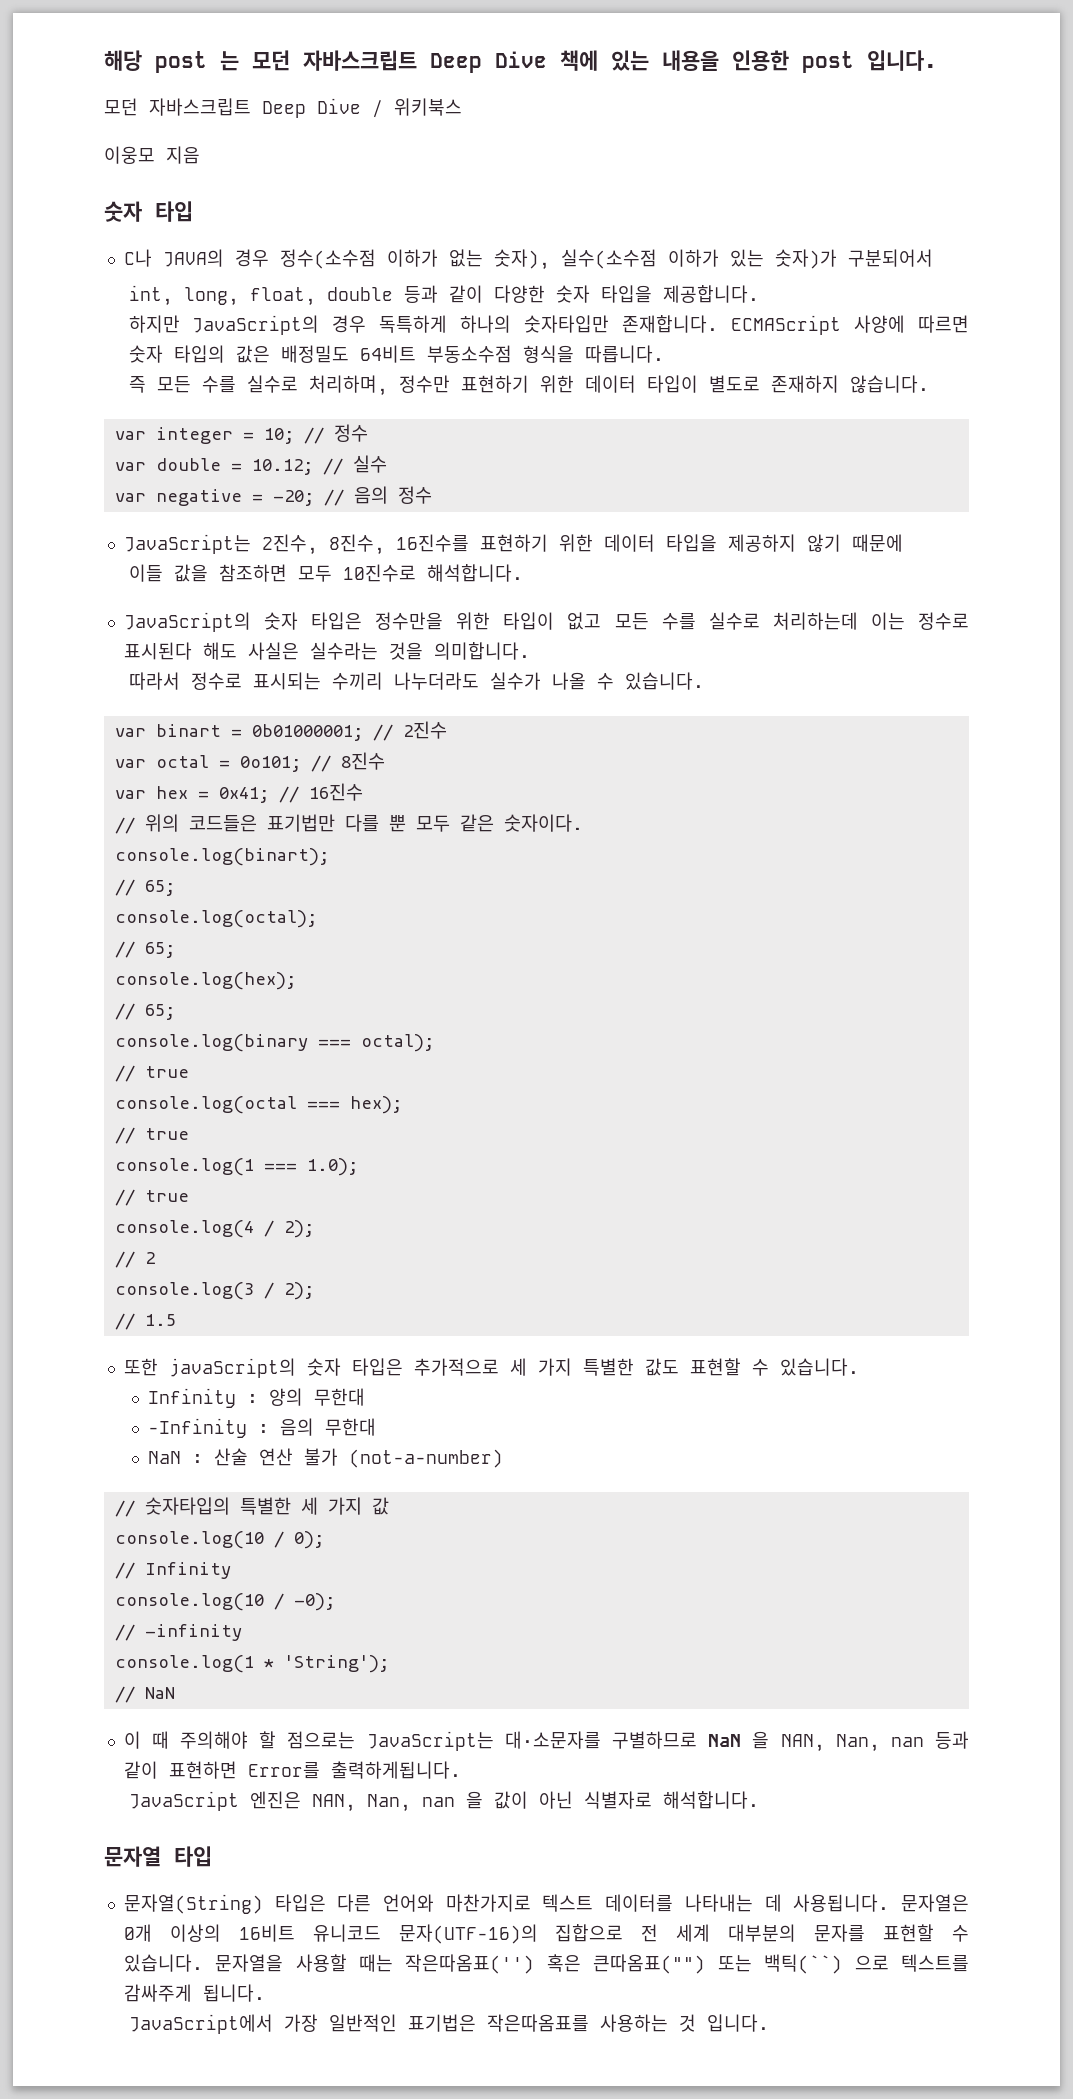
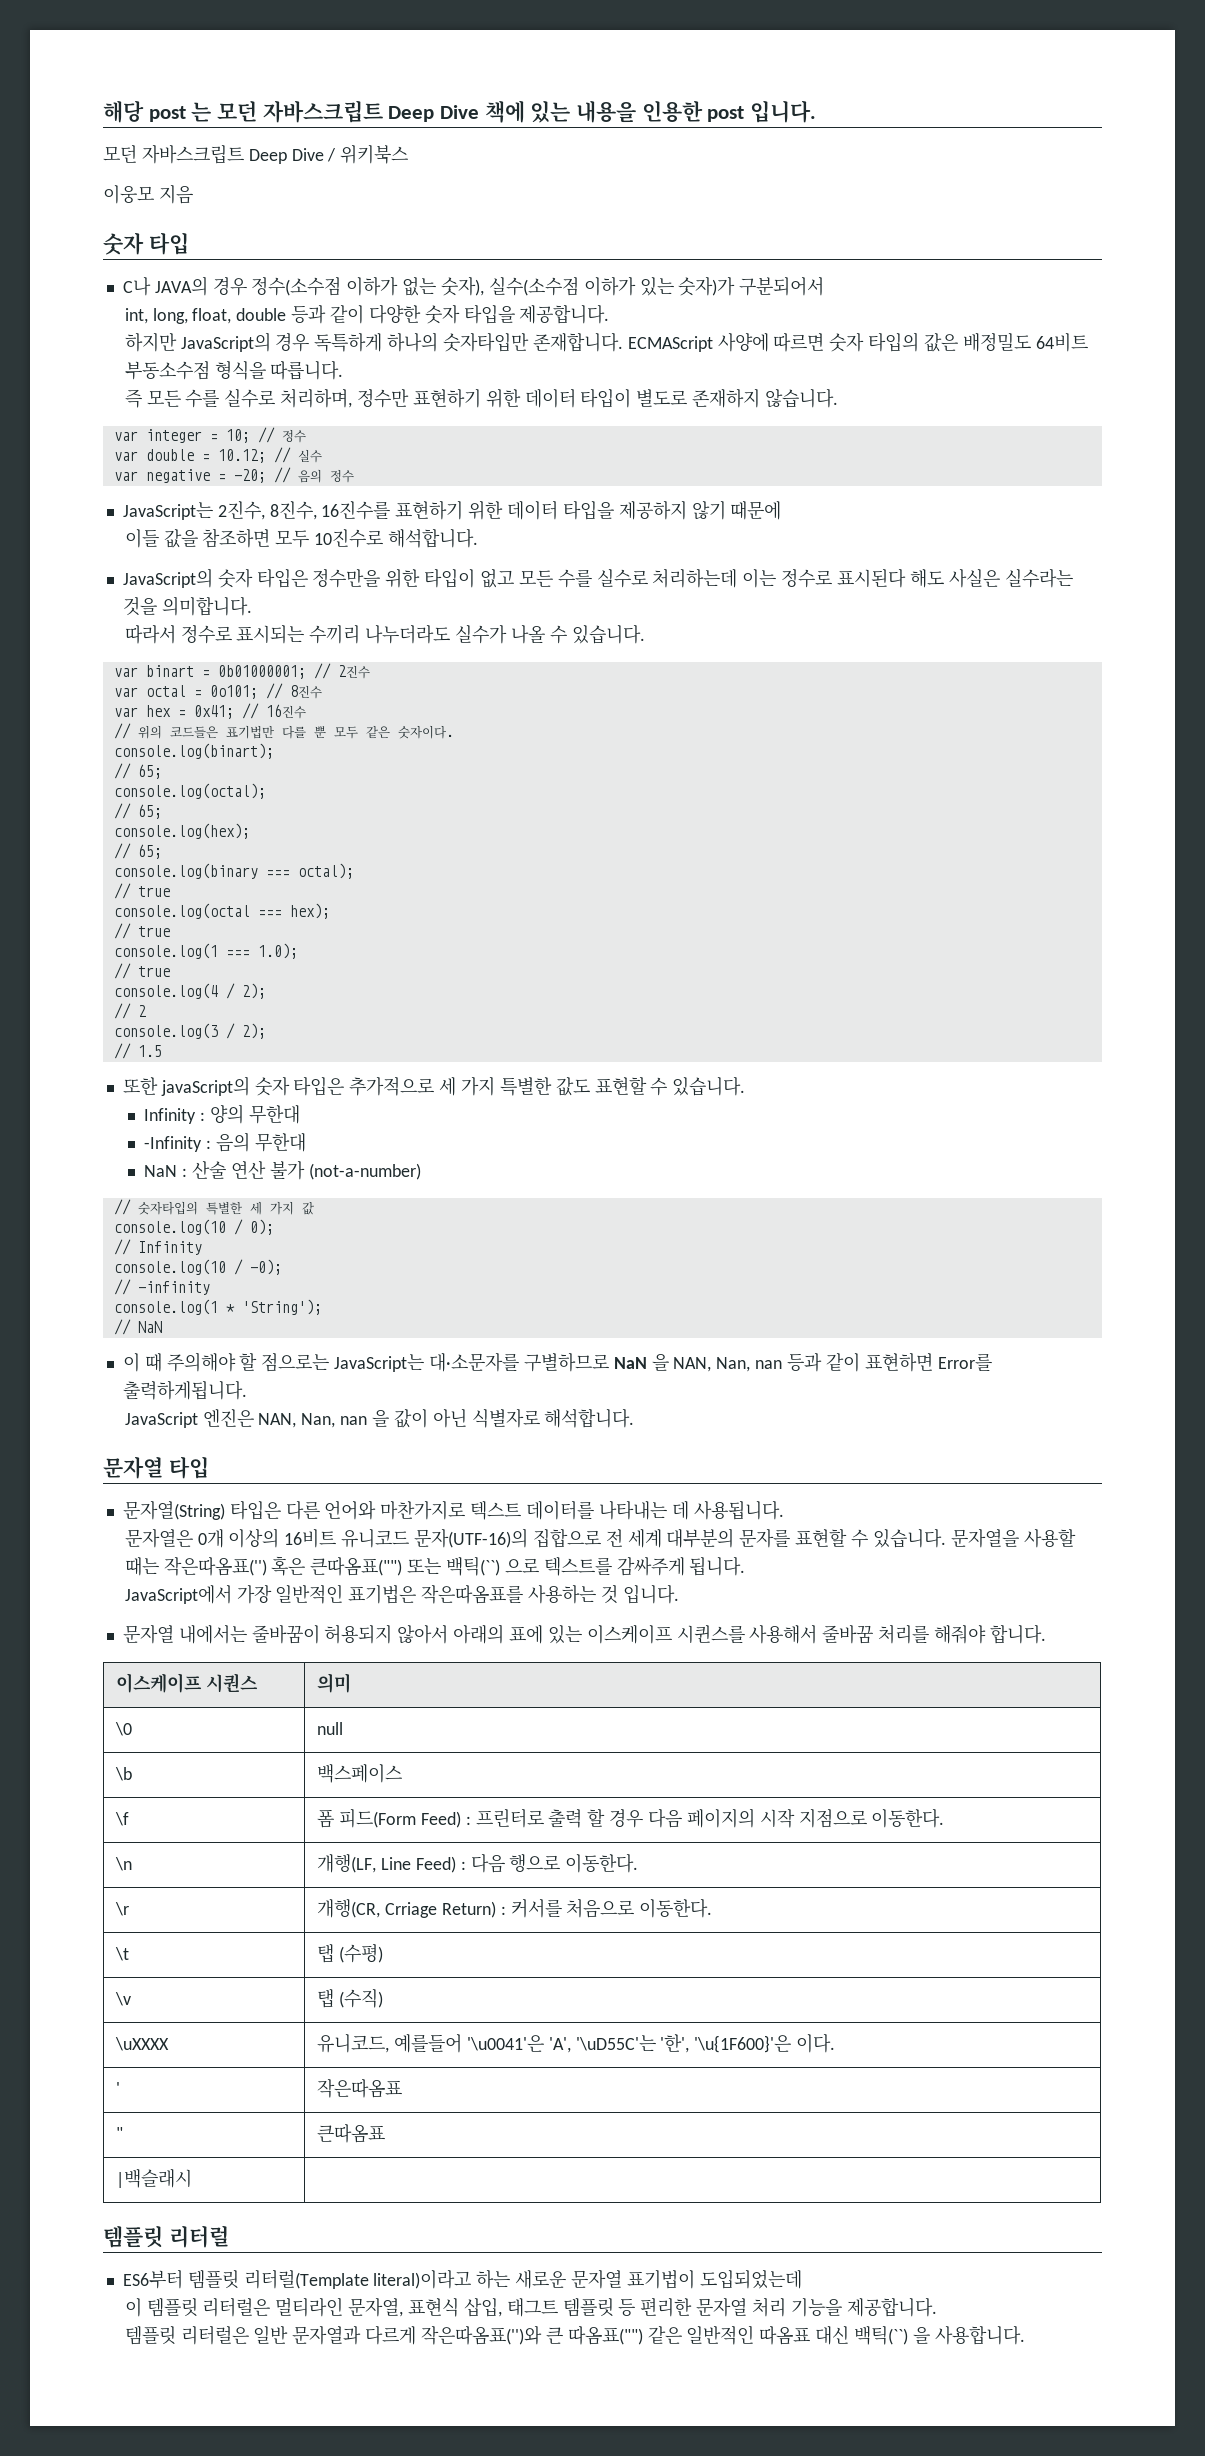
- 문자열(String) 타입은 다른 언어와 마찬가지로 텍스트 데이터를 나타내는 데 사용됩니다. 문자열은 0개 이상의 16비트 유니코드 문자(UTF-16)의 집합으로 전 세계 대부분의 문자를 표현할 수 있습니다.
+ 문자열(String) 타입은 다른 언어와 마찬가지로 텍스트 데이터를 나타내는 데 사용됩니다.
+ 문자열은 0개 이상의 16비트 유니코드 문자(UTF-16)의 집합으로 전 세계 대부분의 문자를 표현할 수 있습니다.
+ 문자열 내에서는 줄바꿈이 허용되지 않아서 아래의 표에 있는 이스케이프 시퀸스를 사용해서 줄바꿈 처리를 해줘야 합니다.
+ 이스케이프 시퀀스 | 의미
+ \0 | null
+ \b | 백스페이스
+ \f | 폼 피드(Form Feed) : 프린터로 출력 할 경우 다음 페이지의 시작 지점으로 이동한다.
+ \n | 개행(LF, Line Feed) : 다음 행으로 이동한다.
+ \r | 개행(CR, Crriage Return) : 커서를 처음으로 이동한다.
+ \t | 탭 (수평)
+ \v | 탭 (수직)
+ \uXXXX | 유니코드, 예를들어 '\u0041'은 'A', '\uD55C'는 '한', '\u{1F600}'은 이다.
+ ' | 작은따옴표
+ " | 큰따옴표
+ |백슬래시 |
+ 템플릿 리터럴
+ ES6부터 템플릿 리터럴(Template literal)이라고 하는 새로운 문자열 표기법이 도입되었는데
+ 이 템플릿 리터럴은 멀티라인 문자열, 표현식 삽입, 태그트 템플릿 등 편리한 문자열 처리 기능을 제공합니다.
+ 템플릿 리터럴은 일반 문자열과 다르게 작은따옴표('')와 큰 따옴표("") 같은 일반적인 따옴표 대신 백틱(``) 을 사용합니다.

